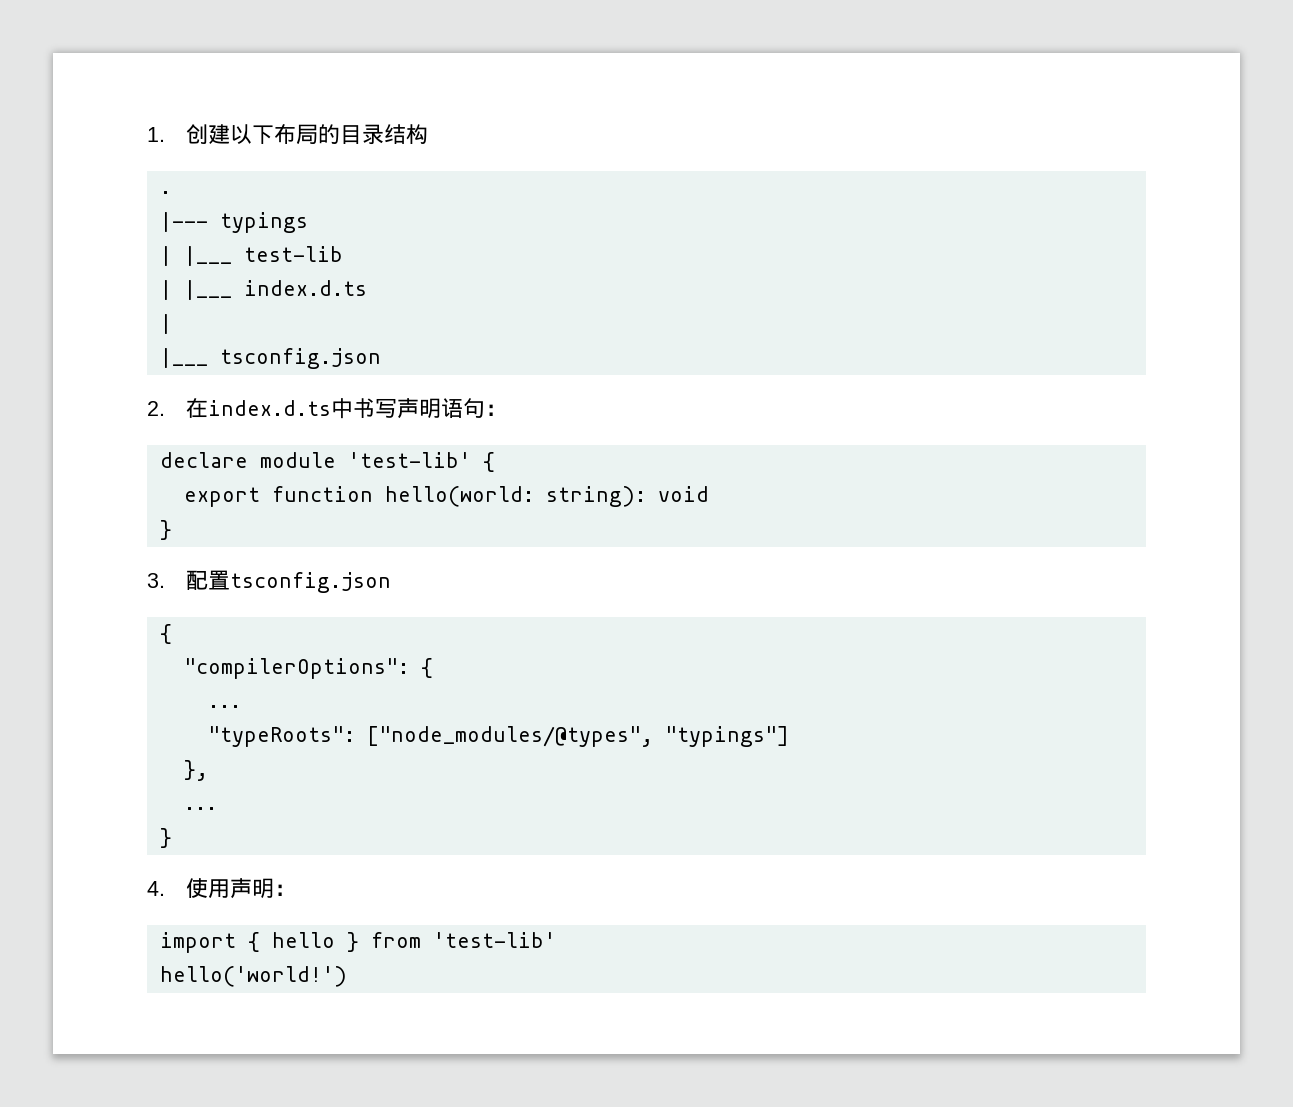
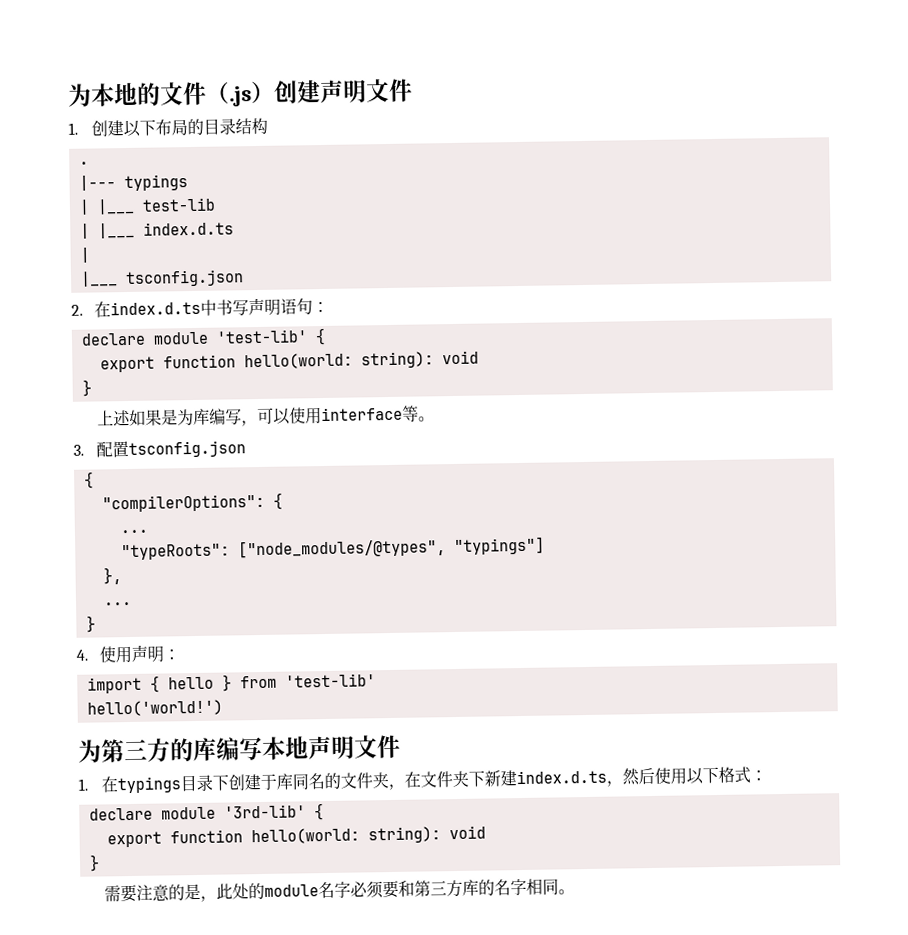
+ 为本地的文件（.js）创建声明文件
+ 上述如果是为库编写，可以使用interface等。
+ 为第三方的库编写本地声明文件
+ 1.在typings目录下创建于库同名的文件夹，在文件夹下新建index.d.ts，然后使用以下格式：
+ declare module '3rd-lib' {
+ export function hello(world: string): void
+ }
+ 需要注意的是，此处的module名字必须要和第三方库的名字相同。

